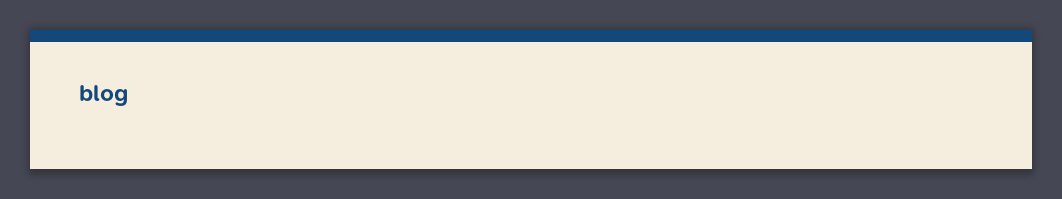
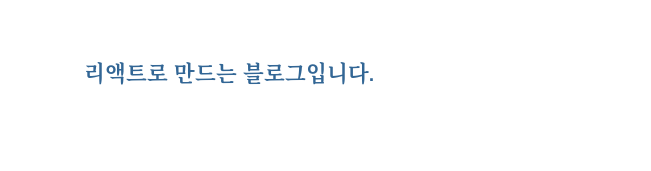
- blog
+ 리액트로 만드는 블로그입니다.

